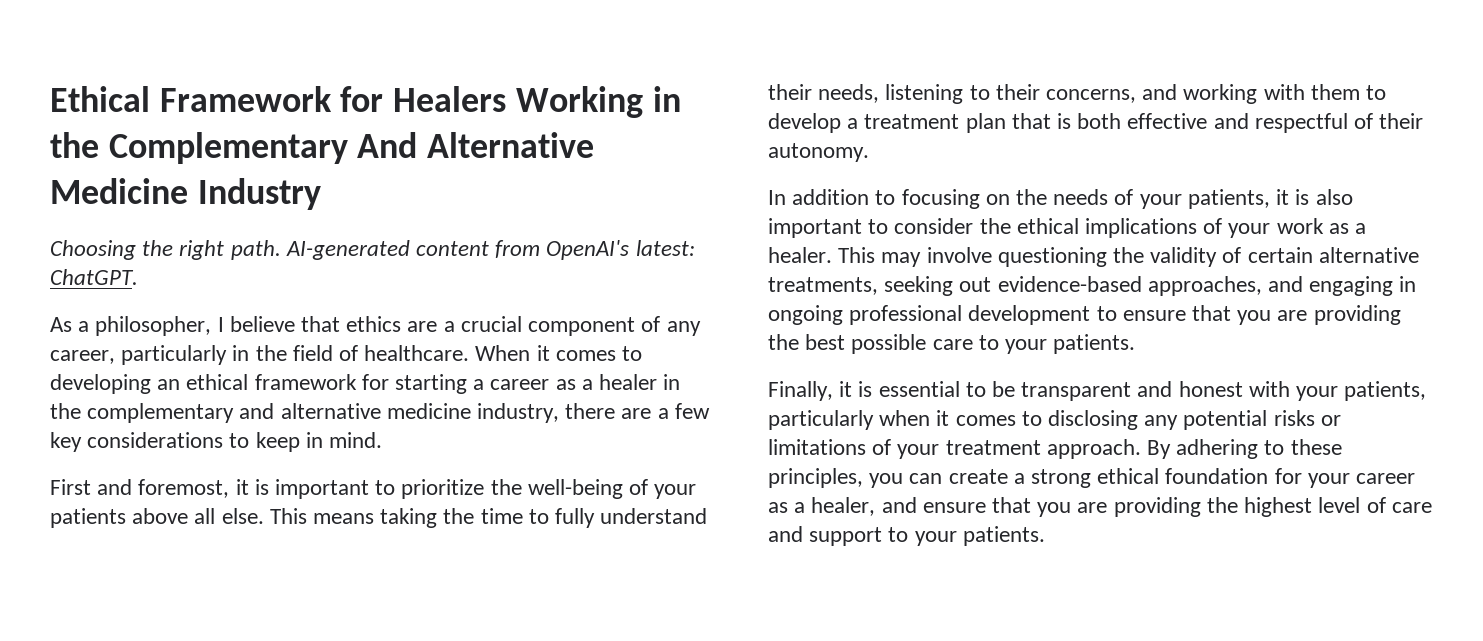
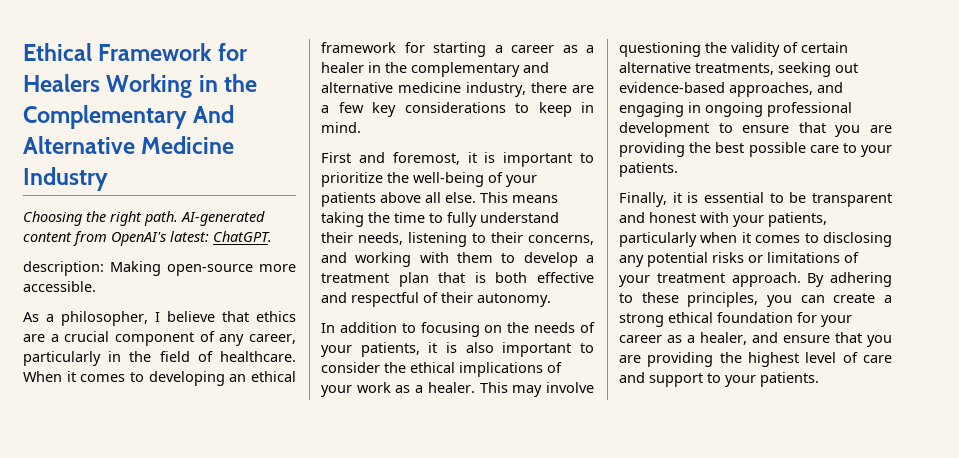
+ description: Making open-source more accessible.

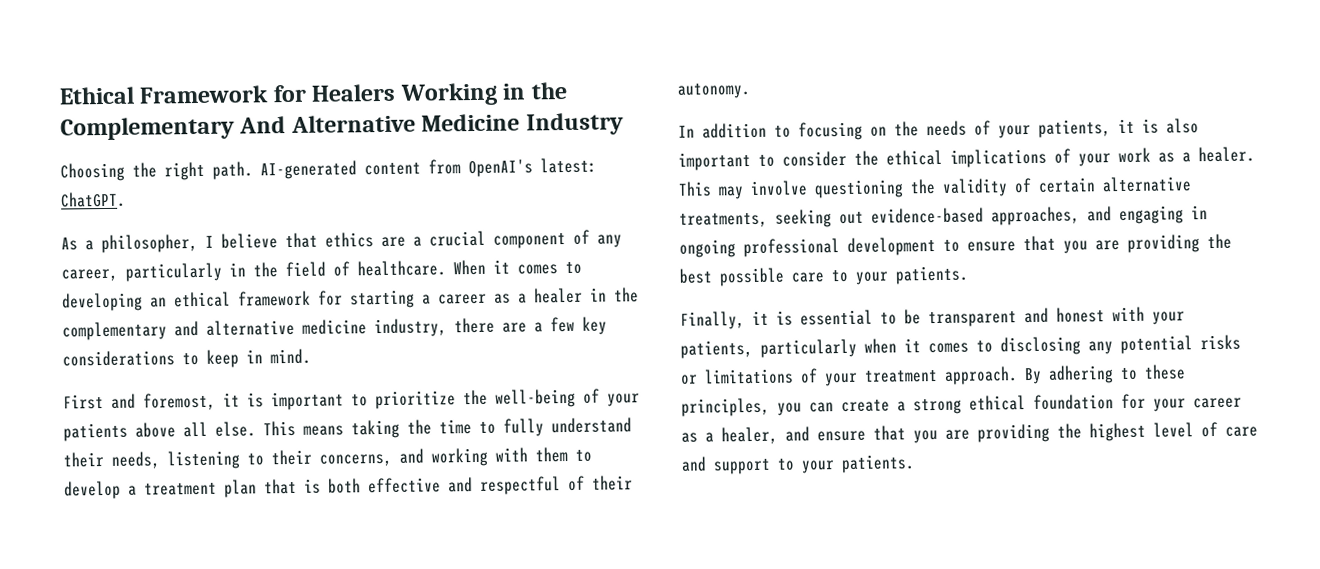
- description: Making open-source more accessible.

